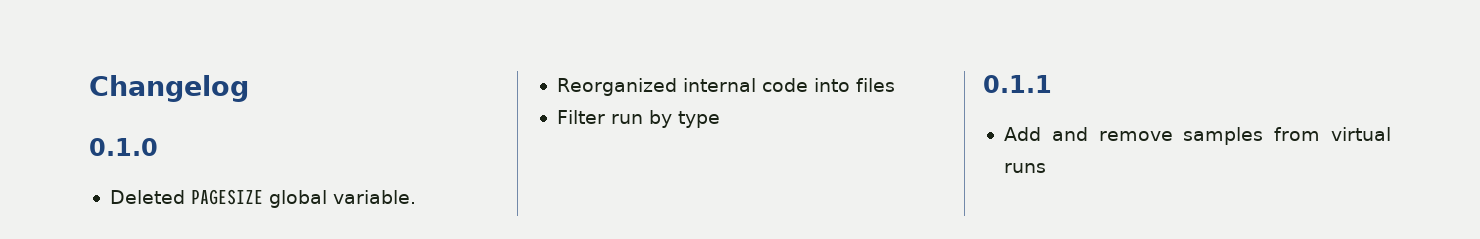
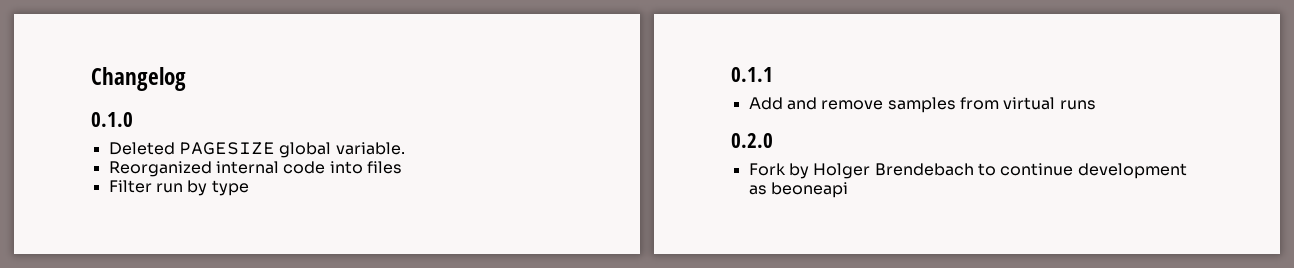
+ 0.2.0
+ Fork by Holger Brendebach to continue development as beoneapi

